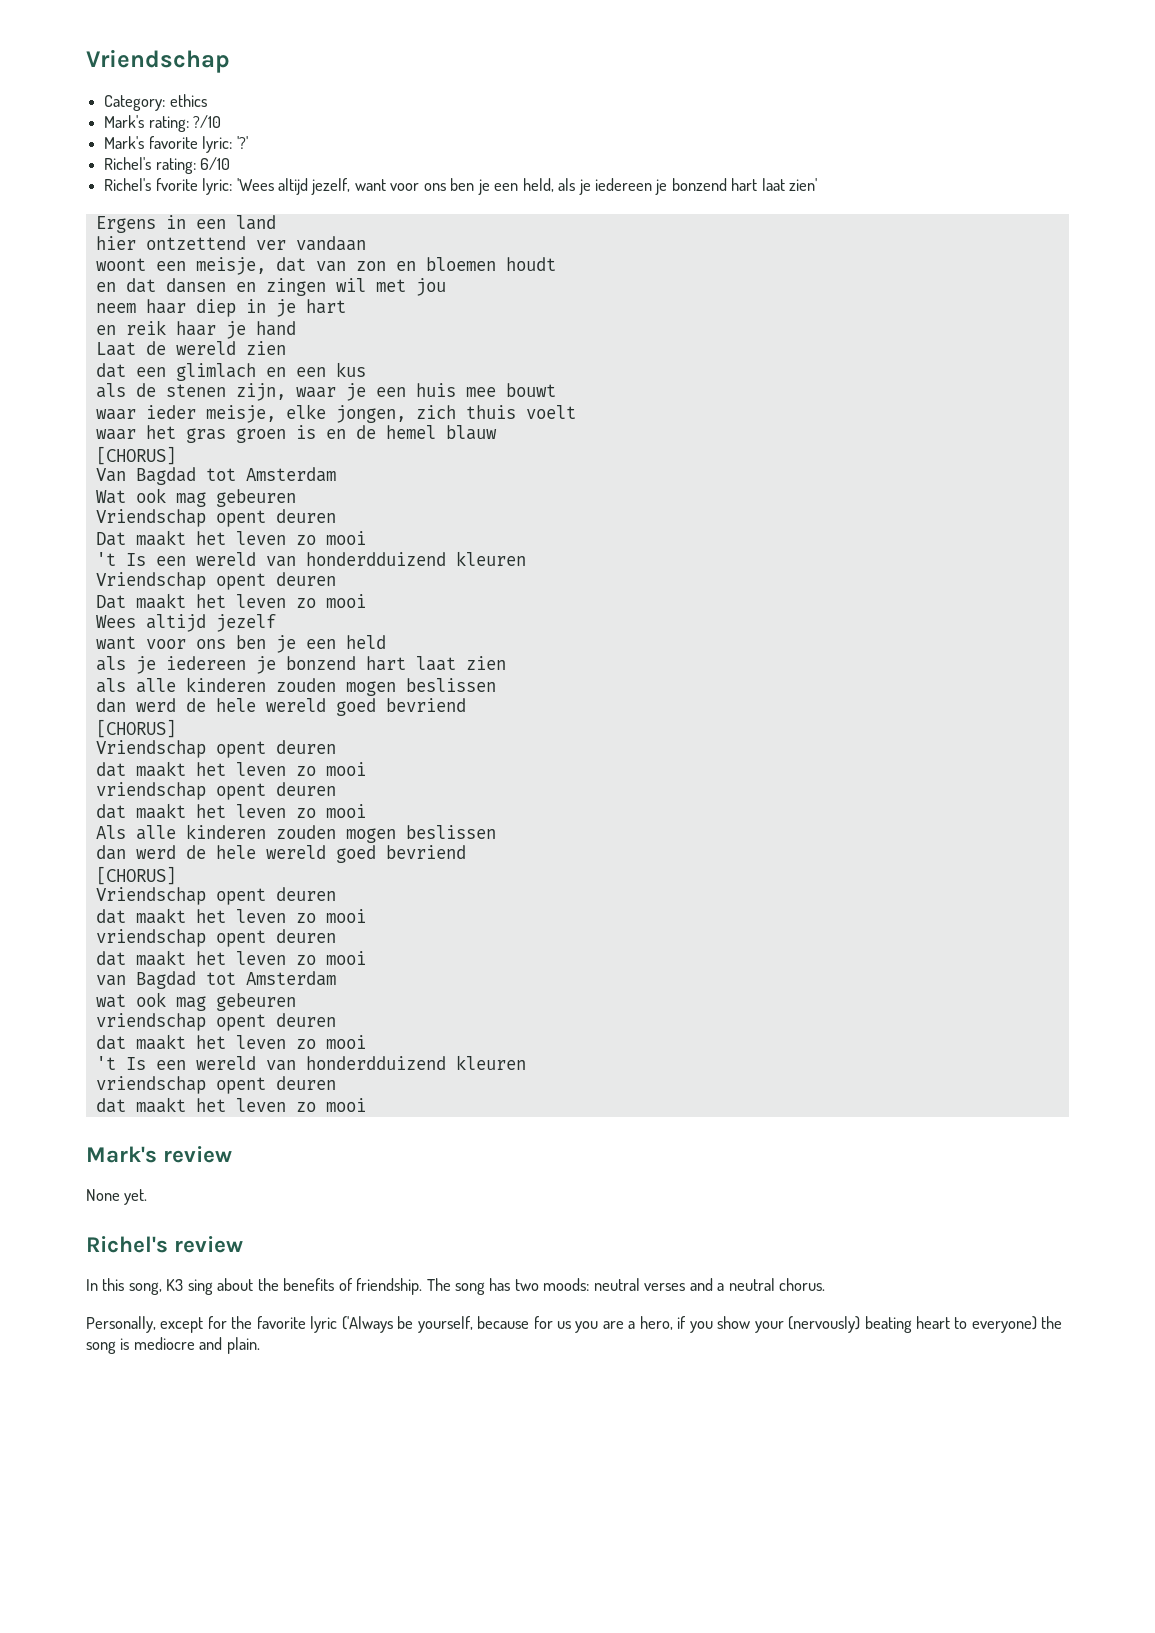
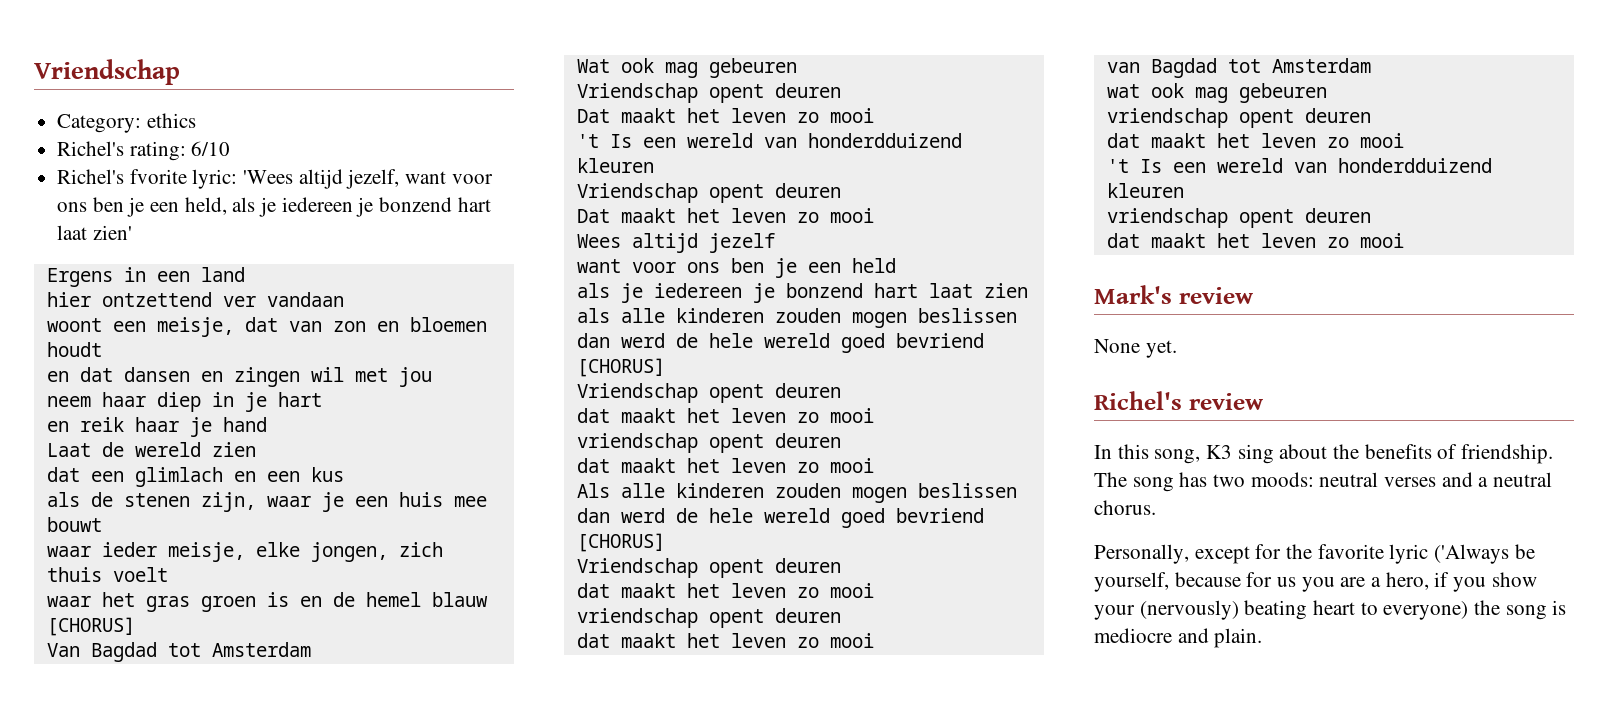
- Mark's rating: ?/10
- Mark's favorite lyric: '?'

